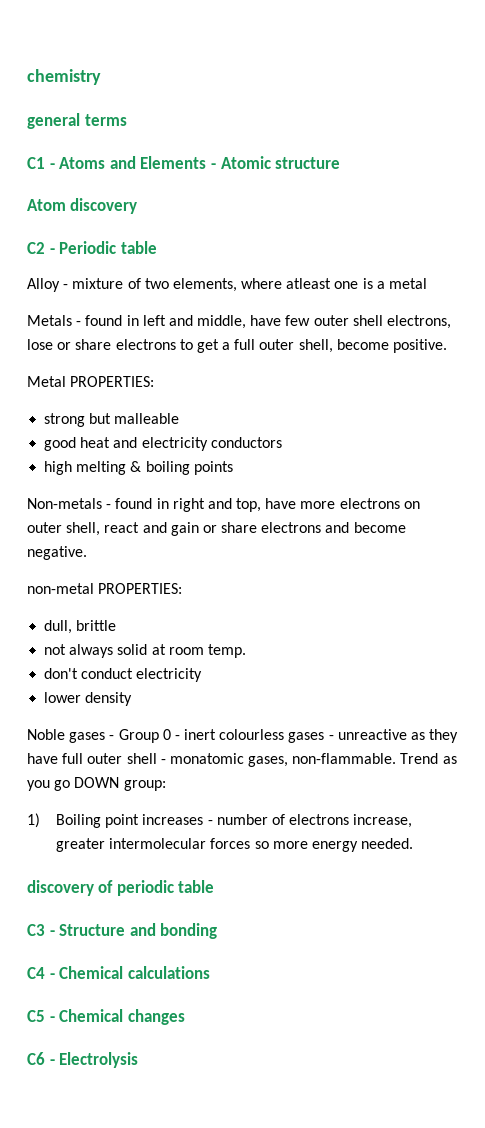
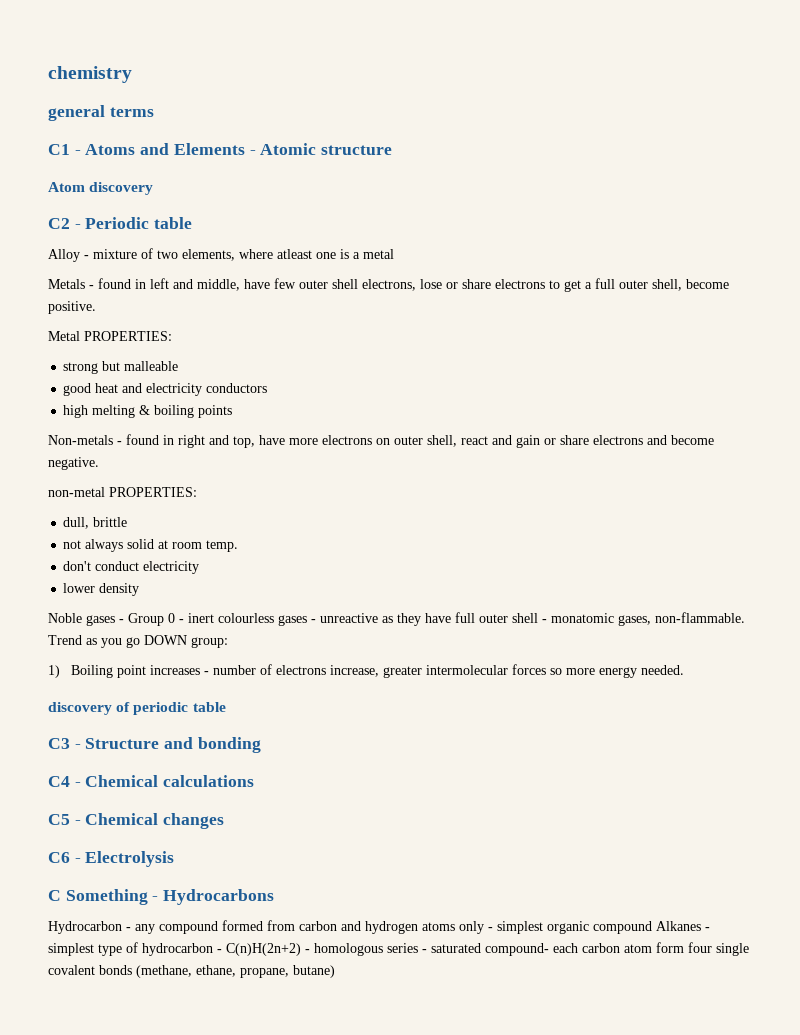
+ C Something - Hydrocarbons
+ Hydrocarbon - any compound formed from carbon and hydrogen atoms only - simplest organic compound Alkanes - simplest type of hydrocarbon - C(n)H(2n+2) - homologous series - saturated compound- each carbon atom form four single covalent bonds (methane, ethane, propane, butane)

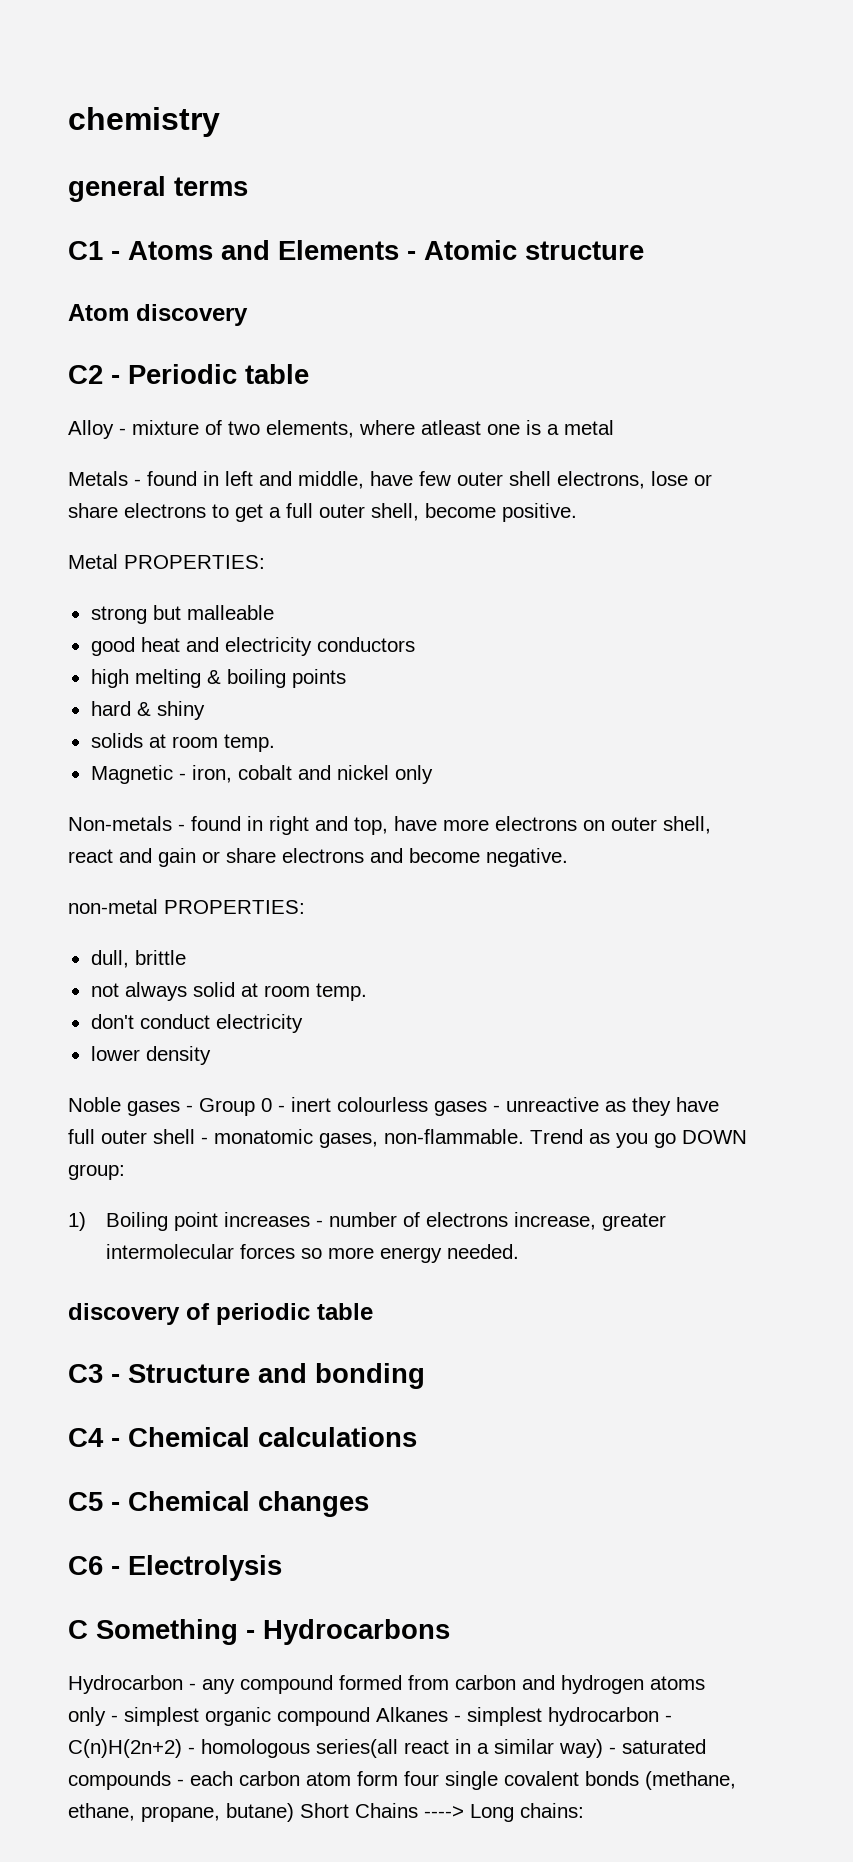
+ hard & shiny
+ solids at room temp.
+ Magnetic - iron, cobalt and nickel only
- Hydrocarbon - any compound formed from carbon and hydrogen atoms only - simplest organic compound Alkanes - simplest type of hydrocarbon - C(n)H(2n+2) - homologous series - saturated compound- each carbon atom form four single covalent bonds (methane, ethane, propane, butane)
+ Hydrocarbon - any compound formed from carbon and hydrogen atoms only - simplest organic compound Alkanes - simplest hydrocarbon - C(n)H(2n+2) - homologous series(all react in a similar way) - saturated compounds - each carbon atom form four single covalent bonds (methane, ethane, propane, butane) Short Chains ----> Long chains:

